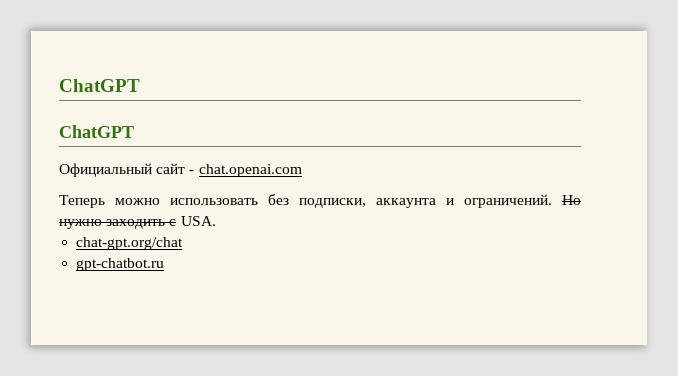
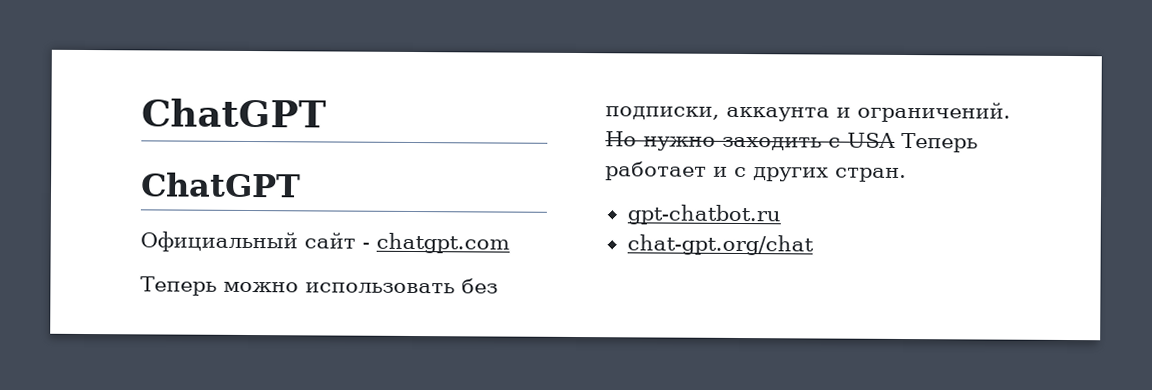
- Официальный сайт - chat.openai.com
+ Официальный сайт - chatgpt.com
- Но нужно заходить с USA.
+ Но нужно заходить с USA Теперь работает и с других стран.
+ gpt-chatbot.ru
- gpt-chatbot.ru

